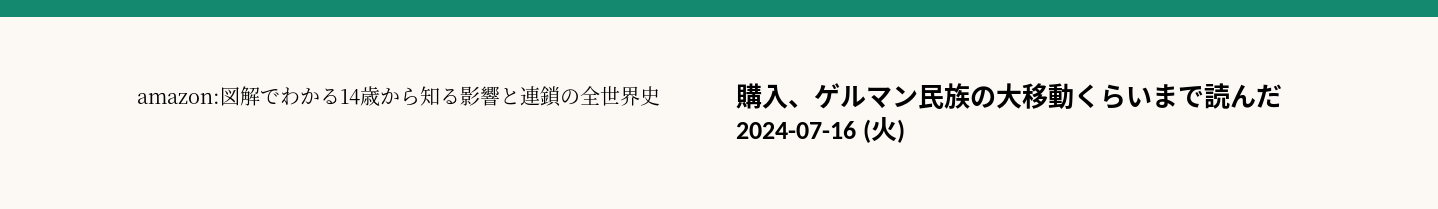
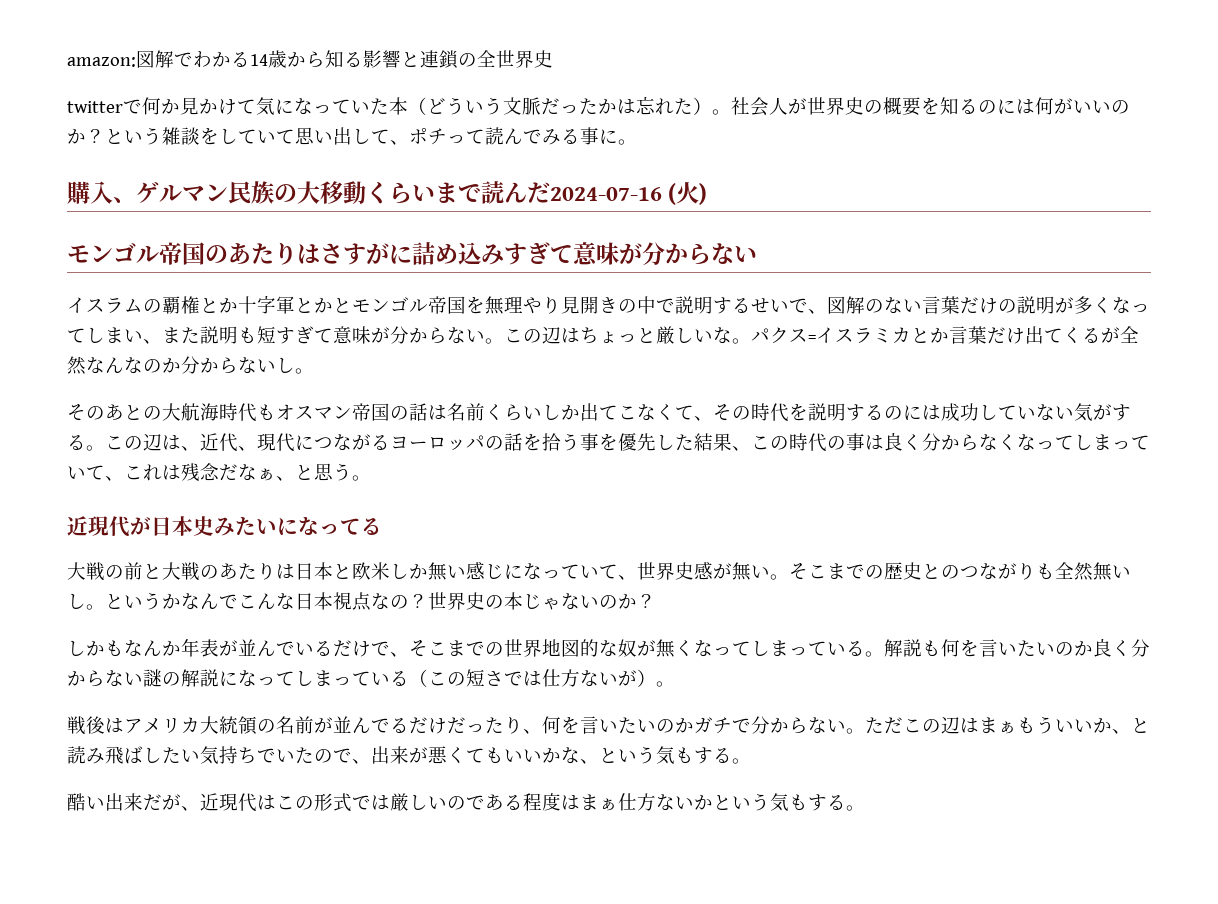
+ twitterで何か見かけて気になっていた本（どういう文脈だったかは忘れた）。社会人が世界史の概要を知るのには何がいいのか？という雑談をしていて思い出して、ポチって読んでみる事に。
+ モンゴル帝国のあたりはさすがに詰め込みすぎて意味が分からない
+ イスラムの覇権とか十字軍とかとモンゴル帝国を無理やり見開きの中で説明するせいで、図解のない言葉だけの説明が多くなってしまい、また説明も短すぎて意味が分からない。この辺はちょっと厳しいな。パクス=イスラミカとか言葉だけ出てくるが全然なんなのか分からないし。
+ そのあとの大航海時代もオスマン帝国の話は名前くらいしか出てこなくて、その時代を説明するのには成功していない気がする。この辺は、近代、現代につながるヨーロッパの話を拾う事を優先した結果、この時代の事は良く分からなくなってしまっていて、これは残念だなぁ、と思う。
+ 近現代が日本史みたいになってる
+ 大戦の前と大戦のあたりは日本と欧米しか無い感じになっていて、世界史感が無い。そこまでの歴史とのつながりも全然無いし。というかなんでこんな日本視点なの？世界史の本じゃないのか？
+ しかもなんか年表が並んでいるだけで、そこまでの世界地図的な奴が無くなってしまっている。解説も何を言いたいのか良く分からない謎の解説になってしまっている（この短さでは仕方ないが）。
+ 戦後はアメリカ大統領の名前が並んでるだけだったり、何を言いたいのかガチで分からない。ただこの辺はまぁもういいか、と読み飛ばしたい気持ちでいたので、出来が悪くてもいいかな、という気もする。
+ 酷い出来だが、近現代はこの形式では厳しいのである程度はまぁ仕方ないかという気もする。

